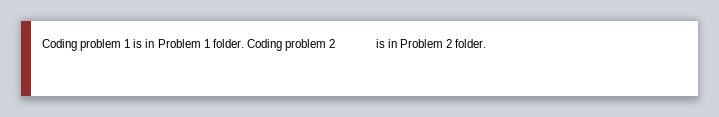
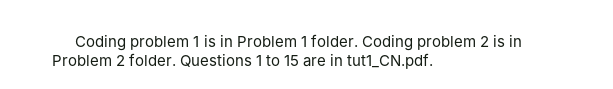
+ Questions 1 to 15 are in tut1_CN.pdf.

